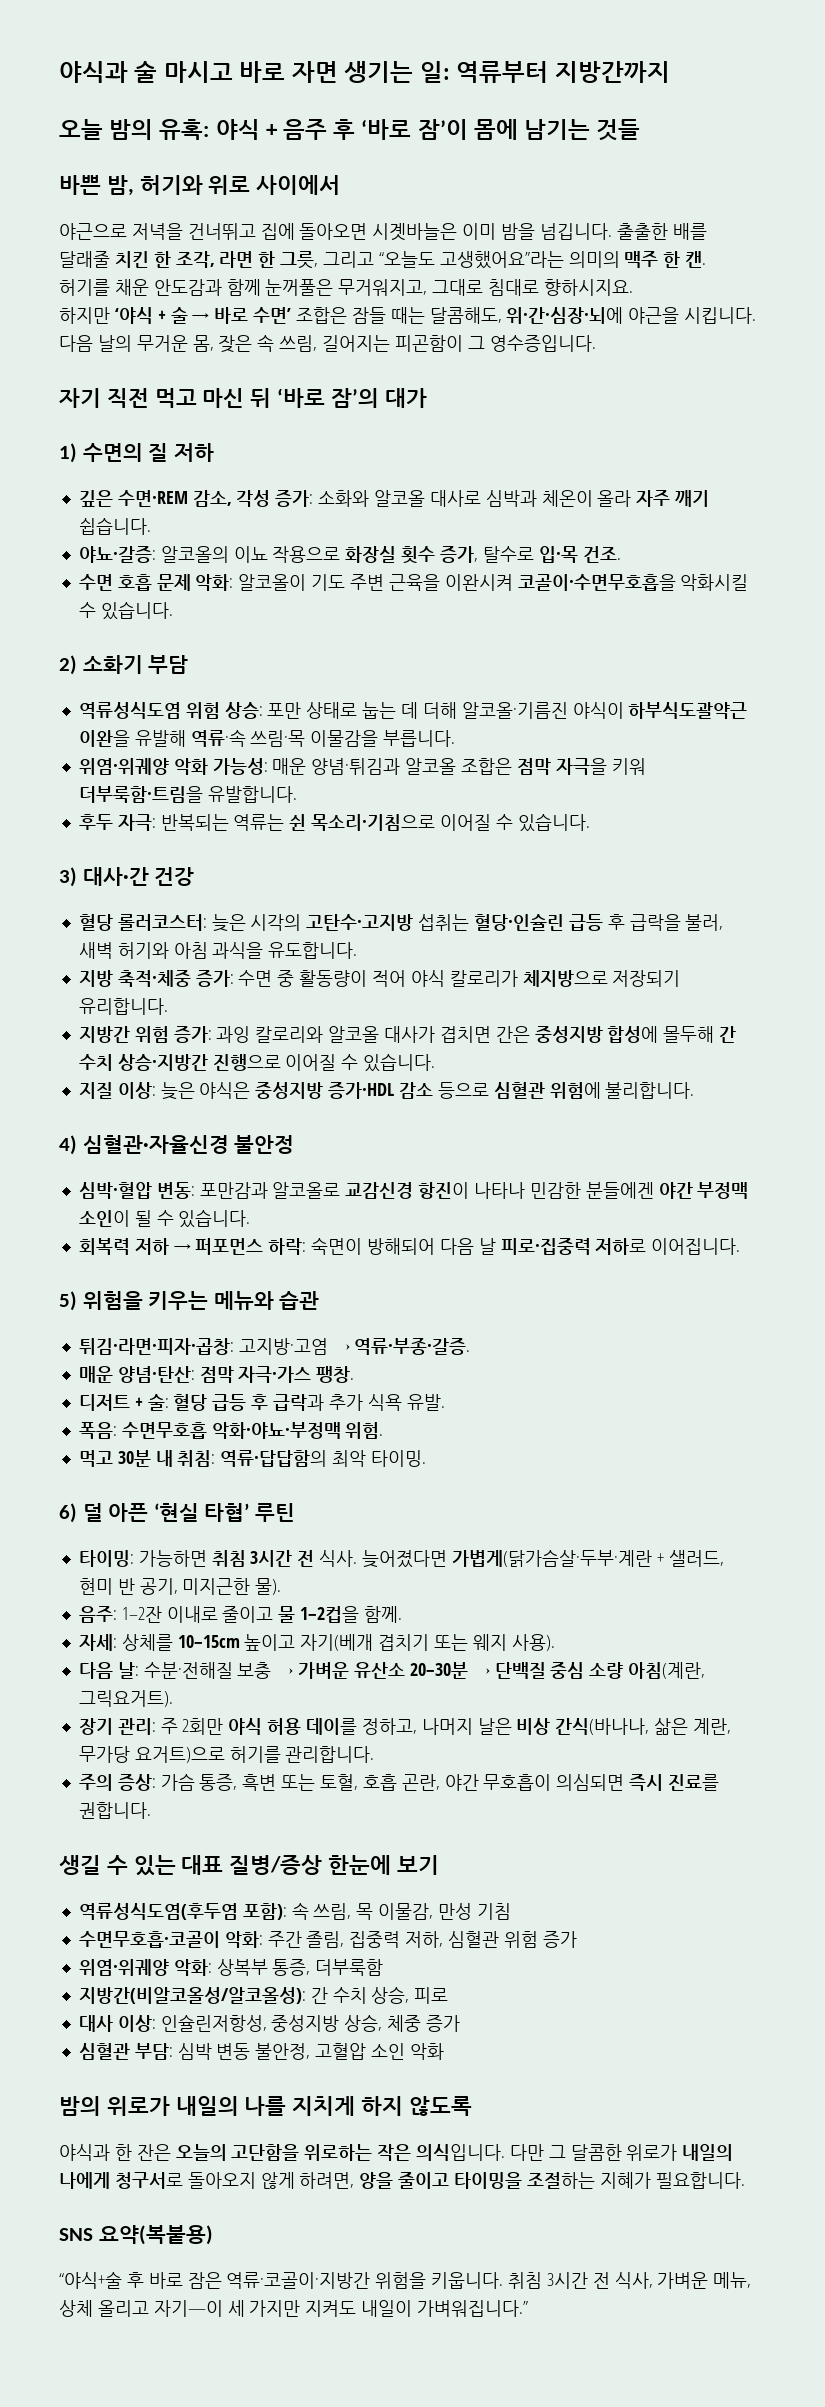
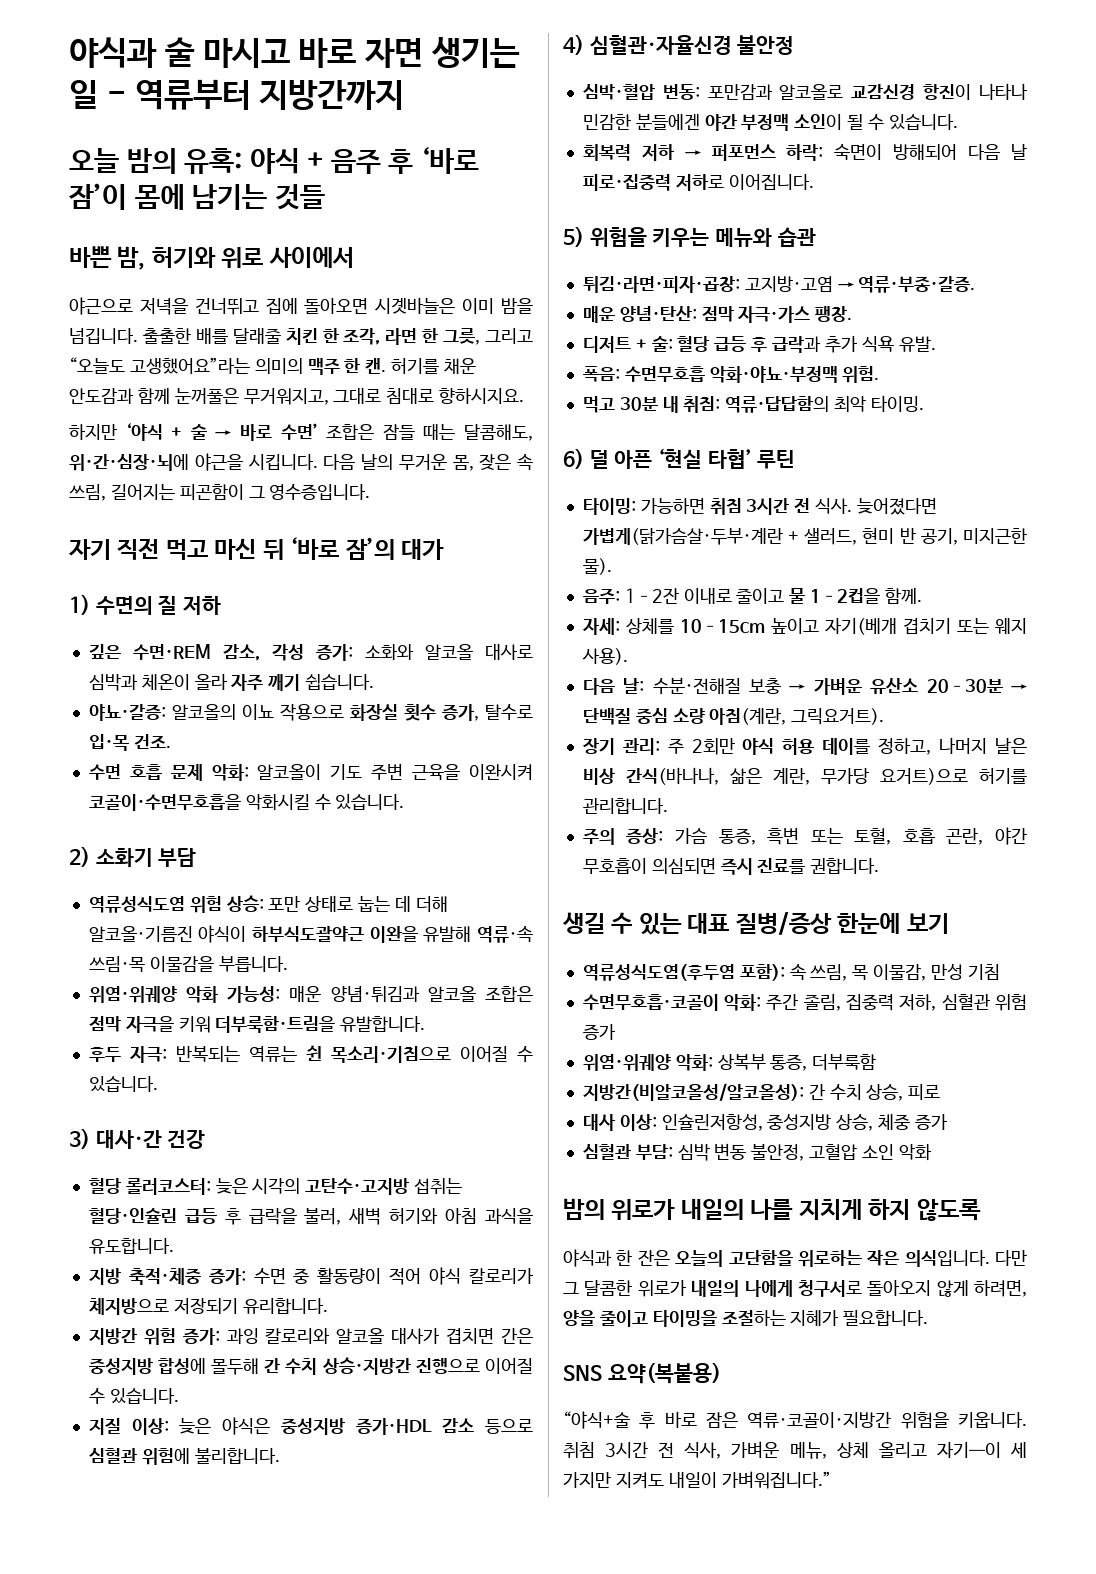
- 야식과 술 마시고 바로 자면 생기는 일: 역류부터 지방간까지
+ 야식과 술 마시고 바로 자면 생기는 일 - 역류부터 지방간까지

